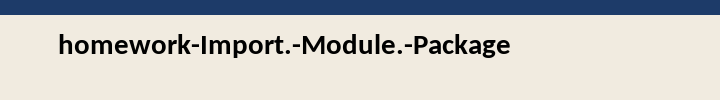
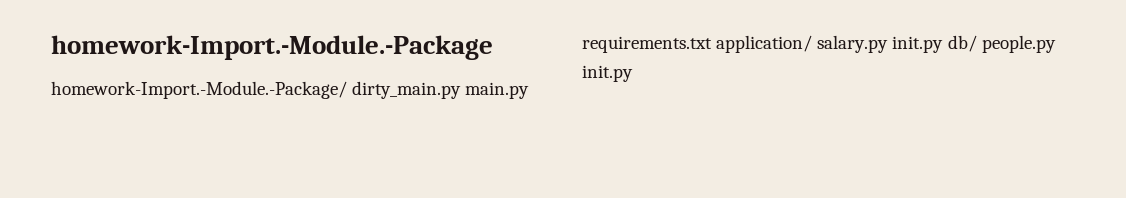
+ homework-Import.-Module.-Package/ dirty_main.py main.py requirements.txt application/ salary.py init.py db/ people.py init.py

